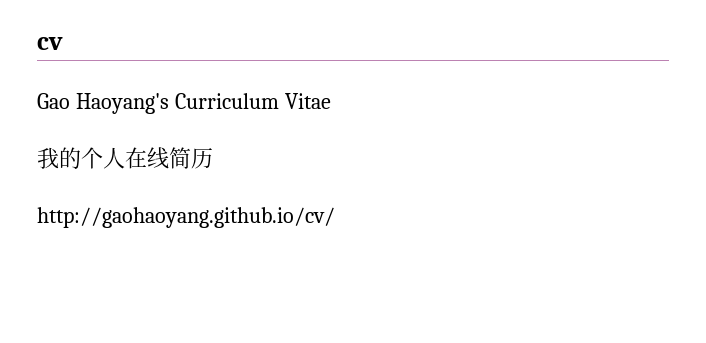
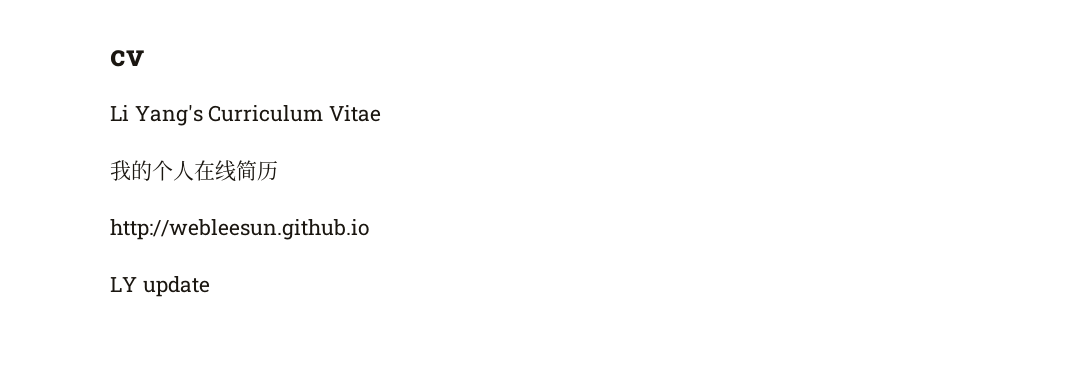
- Gao Haoyang's Curriculum Vitae
+ Li Yang's Curriculum Vitae
- http://gaohaoyang.github.io/cv/
+ http://webleesun.github.io
+ LY update

